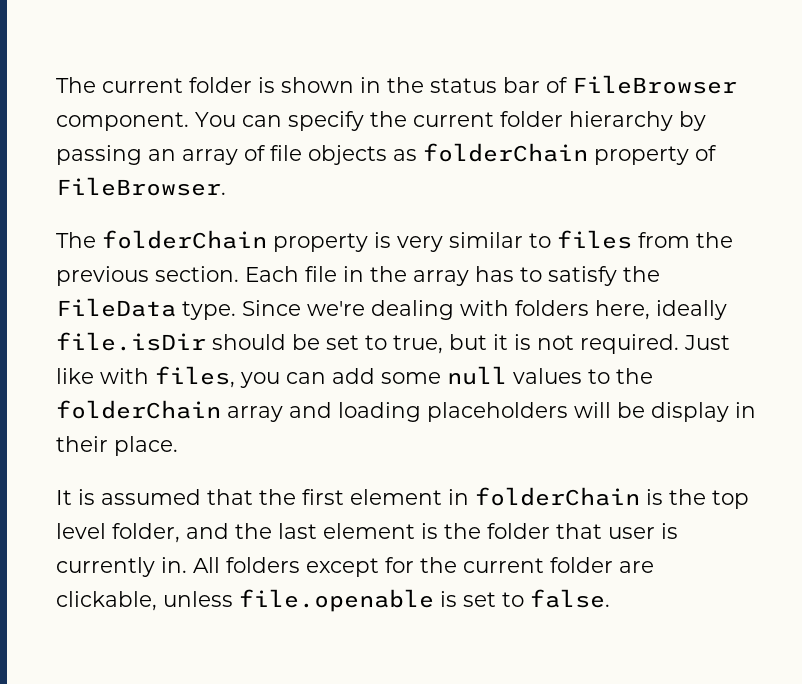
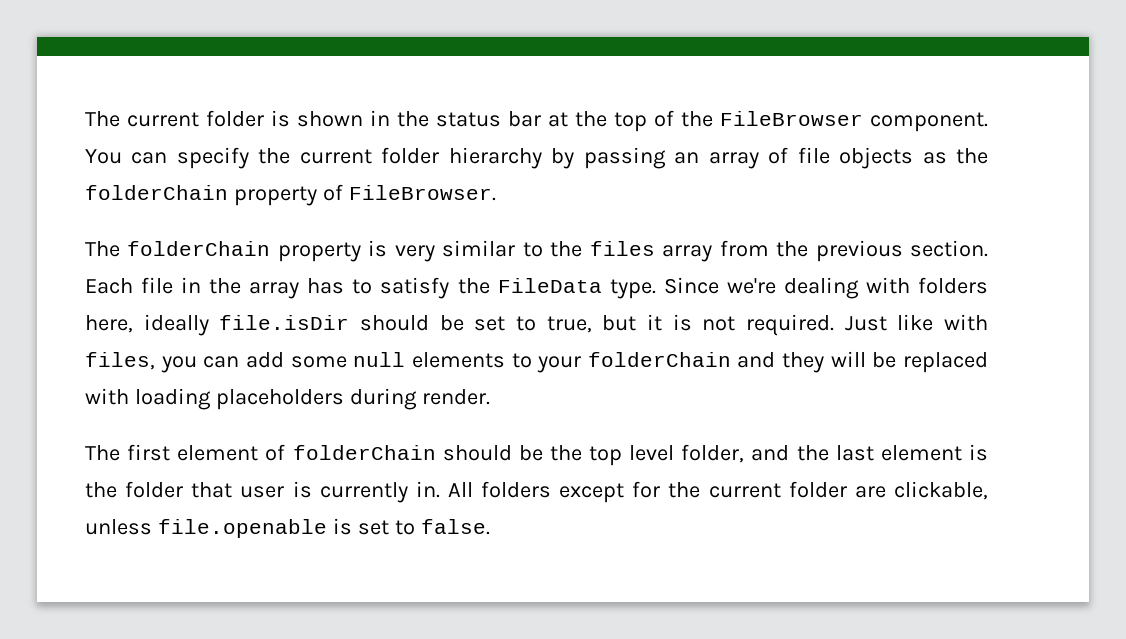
- The current folder is shown in the status bar of FileBrowser component.
+ The current folder is shown in the status bar at the top of the FileBrowser component.
- You can specify the current folder hierarchy by passing an array of file objects as folderChain property of FileBrowser.
+ You can specify the current folder hierarchy by passing an array of file objects as the folderChain property of FileBrowser.
- The folderChain property is very similar to files from the previous section.
+ The folderChain property is very similar to the files array from the previous section.
- Just like with files, you can add some null values to the folderChain array and loading placeholders will be display in their place.
- It is assumed that the first element in folderChain is the top level folder, and the last element is the folder that user is currently in.
+ Just like with files, you can add some null elements to your folderChain and they will be replaced with loading placeholders during render.
+ The first element of folderChain should be the top level folder, and the last element is the folder that user is currently in.

